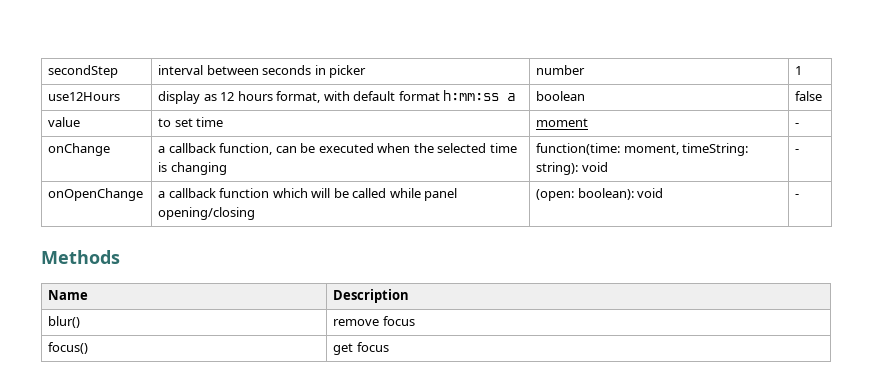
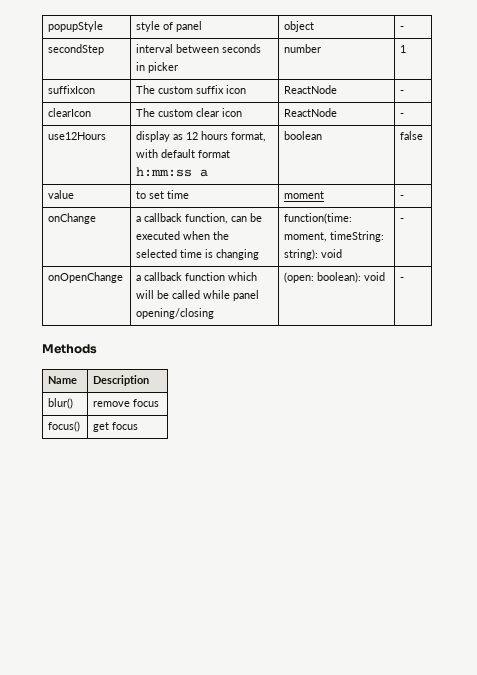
+ popupStyle | style of panel | object | -
+ suffixIcon | The custom suffix icon | ReactNode | -
+ clearIcon | The custom clear icon | ReactNode | -

